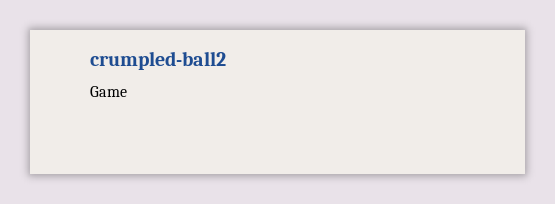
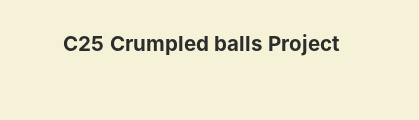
- crumpled-ball2
- Game
+ C25 Crumpled balls Project

